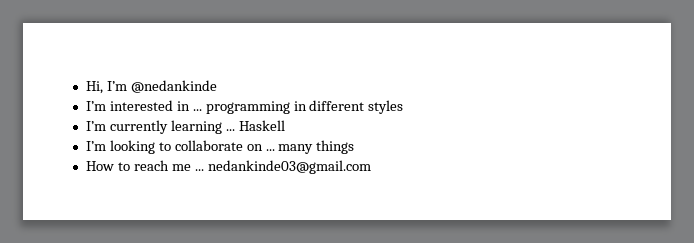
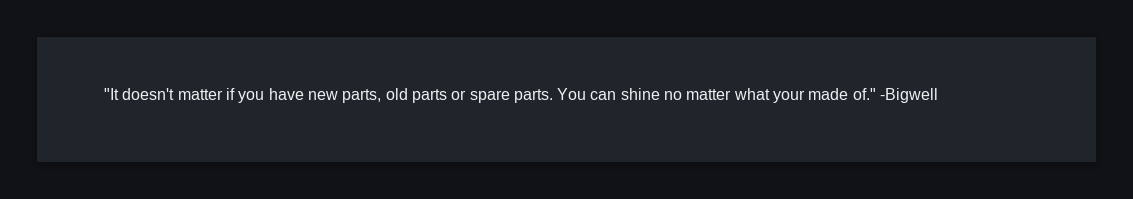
- Hi, I’m @nedankinde
- I’m interested in ... programming in different styles
- I’m currently learning ... Haskell
- I’m looking to collaborate on ... many things
- How to reach me ... nedankinde03@gmail.com
+ "It doesn't matter if you have new parts, old parts or spare parts. You can shine no matter what your made of." -Bigwell

